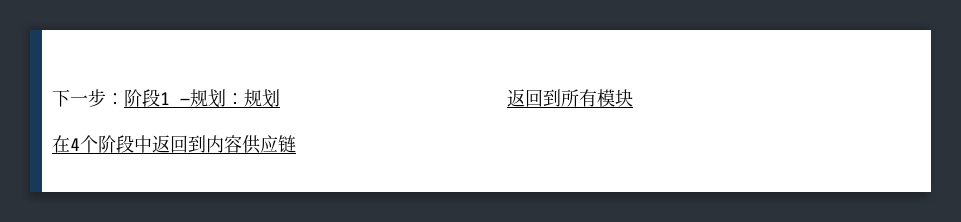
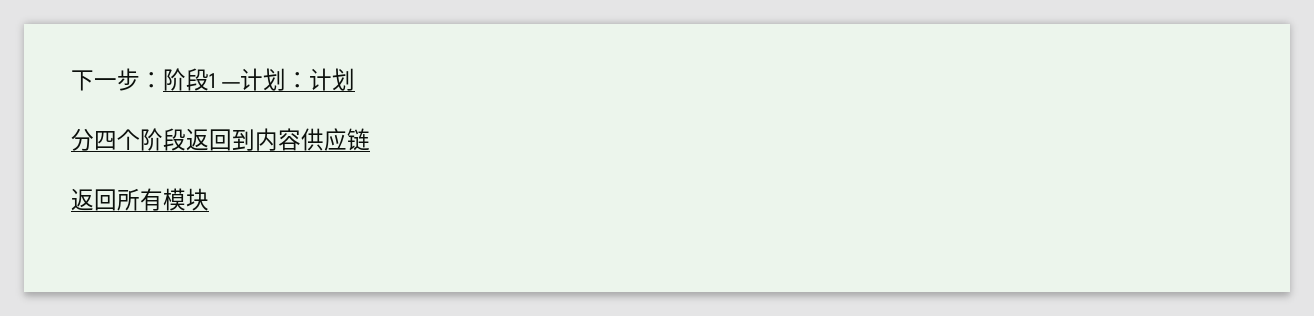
- 下一步：阶段1 —规划：规划
+ 下一步：阶段1 —计划：计划
- 在4个阶段中返回到内容供应链
+ 分四个阶段返回到内容供应链
- 返回到所有模块
+ 返回所有模块

